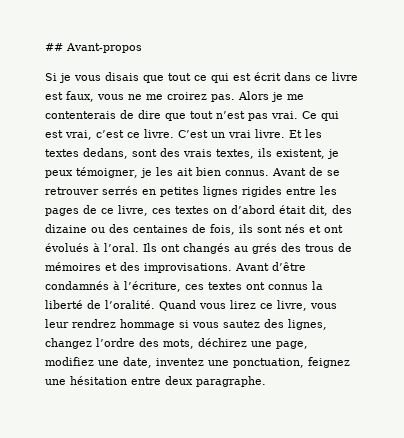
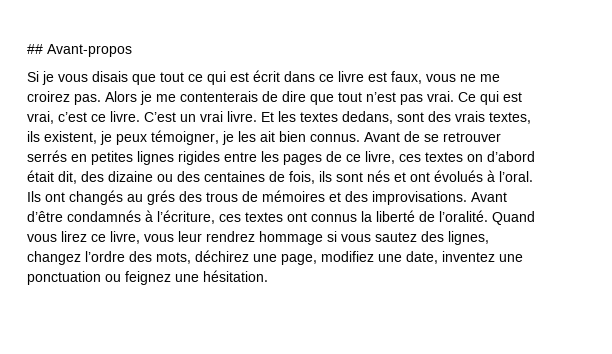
- Quand vous lirez ce livre, vous leur rendrez hommage si vous sautez des lignes, changez l’ordre des mots, déchirez une page, modifiez une date, inventez une ponctuation, feignez une hésitation entre deux paragraphe.
+ Quand vous lirez ce livre, vous leur rendrez hommage si vous sautez des lignes, changez l’ordre des mots, déchirez une page, modifiez une date, inventez une ponctuation ou feignez une hésitation.

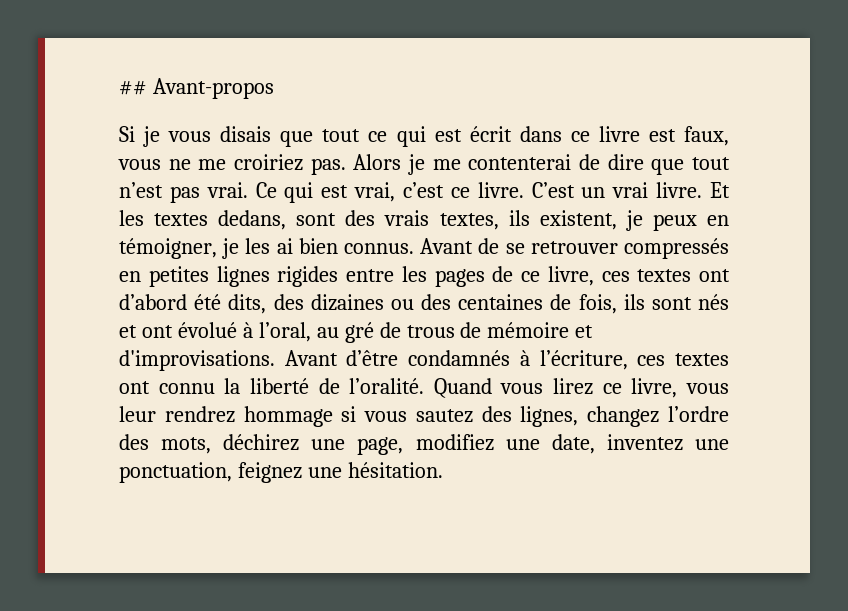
- Si je vous disais que tout ce qui est écrit dans ce livre est faux, vous ne me croirez pas.
+ Si je vous disais que tout ce qui est écrit dans ce livre est faux, vous ne me croiriez pas.
- Alors je me contenterais de dire que tout n’est pas vrai.
+ Alors je me contenterai de dire que tout n’est pas vrai.
- Et les textes dedans, sont des vrais textes, ils existent, je peux témoigner, je les ait bien connus.
+ Et les textes dedans, sont des vrais textes, ils existent, je peux en témoigner, je les ai bien connus.
- Avant de se retrouver serrés en petites lignes rigides entre les pages de ce livre, ces textes on d’abord était dit, des dizaine ou des centaines de fois, ils sont nés et ont évolués à l’oral. Ils ont changés au grés des trous de mémoires et des improvisations.
+ Avant de se retrouver compressés en petites lignes rigides entre les pages de ce livre, ces textes ont d’abord été dits, des dizaines ou des centaines de fois, ils sont nés et ont évolué à l’oral, au gré de trous de mémoire et d'improvisations.
- Avant d’être condamnés à l’écriture, ces textes ont connus la liberté de l’oralité.
+ Avant d’être condamnés à l’écriture, ces textes ont connu la liberté de l’oralité.
- Quand vous lirez ce livre, vous leur rendrez hommage si vous sautez des lignes, changez l’ordre des mots, déchirez une page, modifiez une date, inventez une ponctuation ou feignez une hésitation.
+ Quand vous lirez ce livre, vous leur rendrez hommage si vous sautez des lignes, changez l’ordre des mots, déchirez une page, modifiez une date, inventez une ponctuation, feignez une hésitation.

